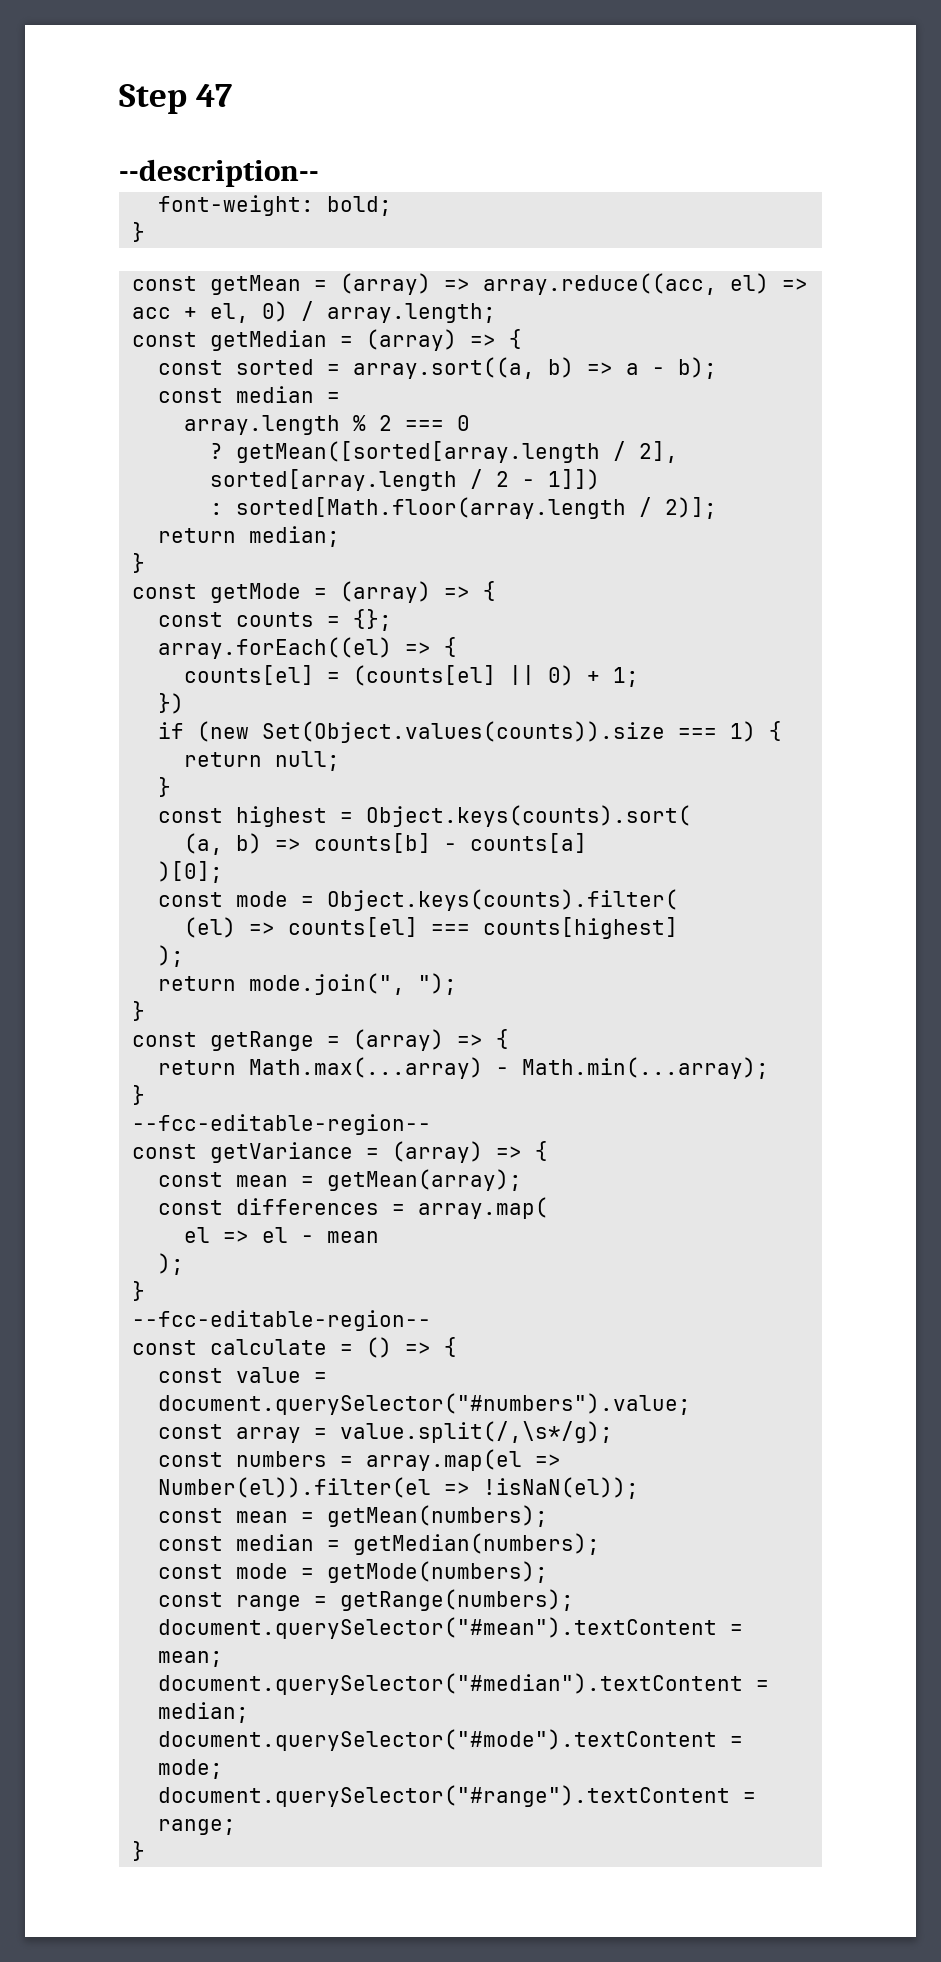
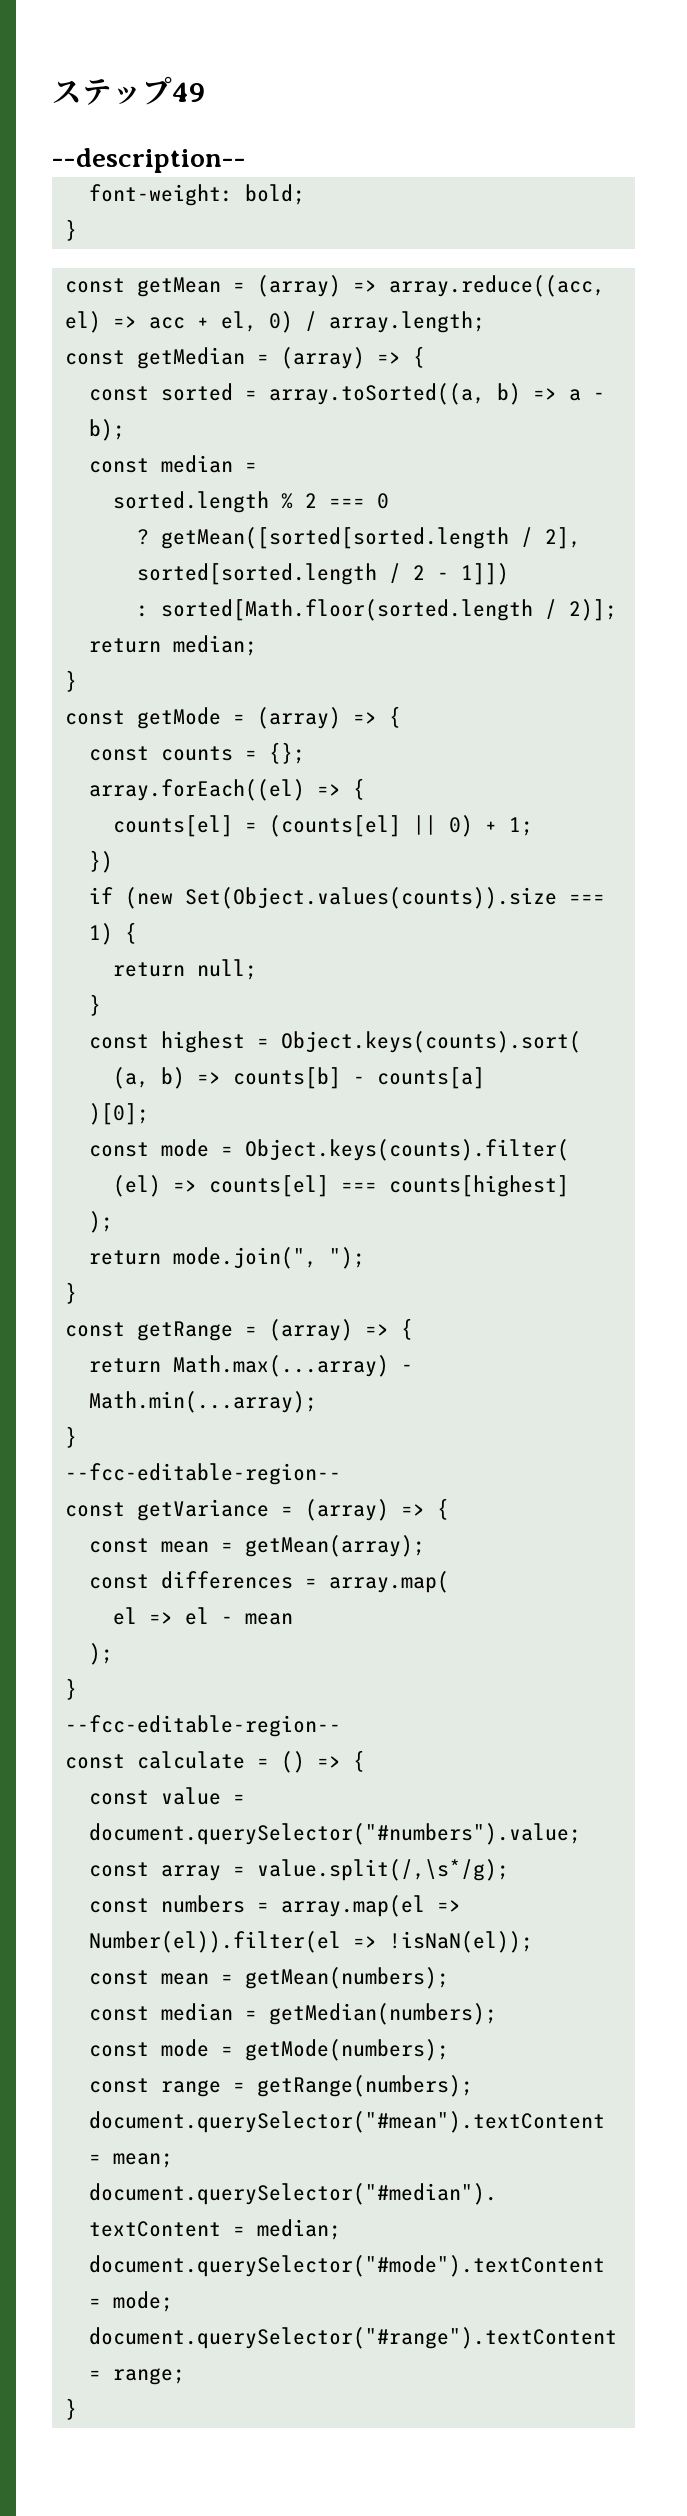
- Step 47
+ ステップ49
- const sorted = array.sort((a, b) => a - b);
+ const sorted = array.toSorted((a, b) => a - b);
- array.length % 2 === 0
+ sorted.length % 2 === 0
- ? getMean([sorted[array.length / 2], sorted[array.length / 2 - 1]])
+ ? getMean([sorted[sorted.length / 2], sorted[sorted.length / 2 - 1]])
- : sorted[Math.floor(array.length / 2)];
+ : sorted[Math.floor(sorted.length / 2)];

